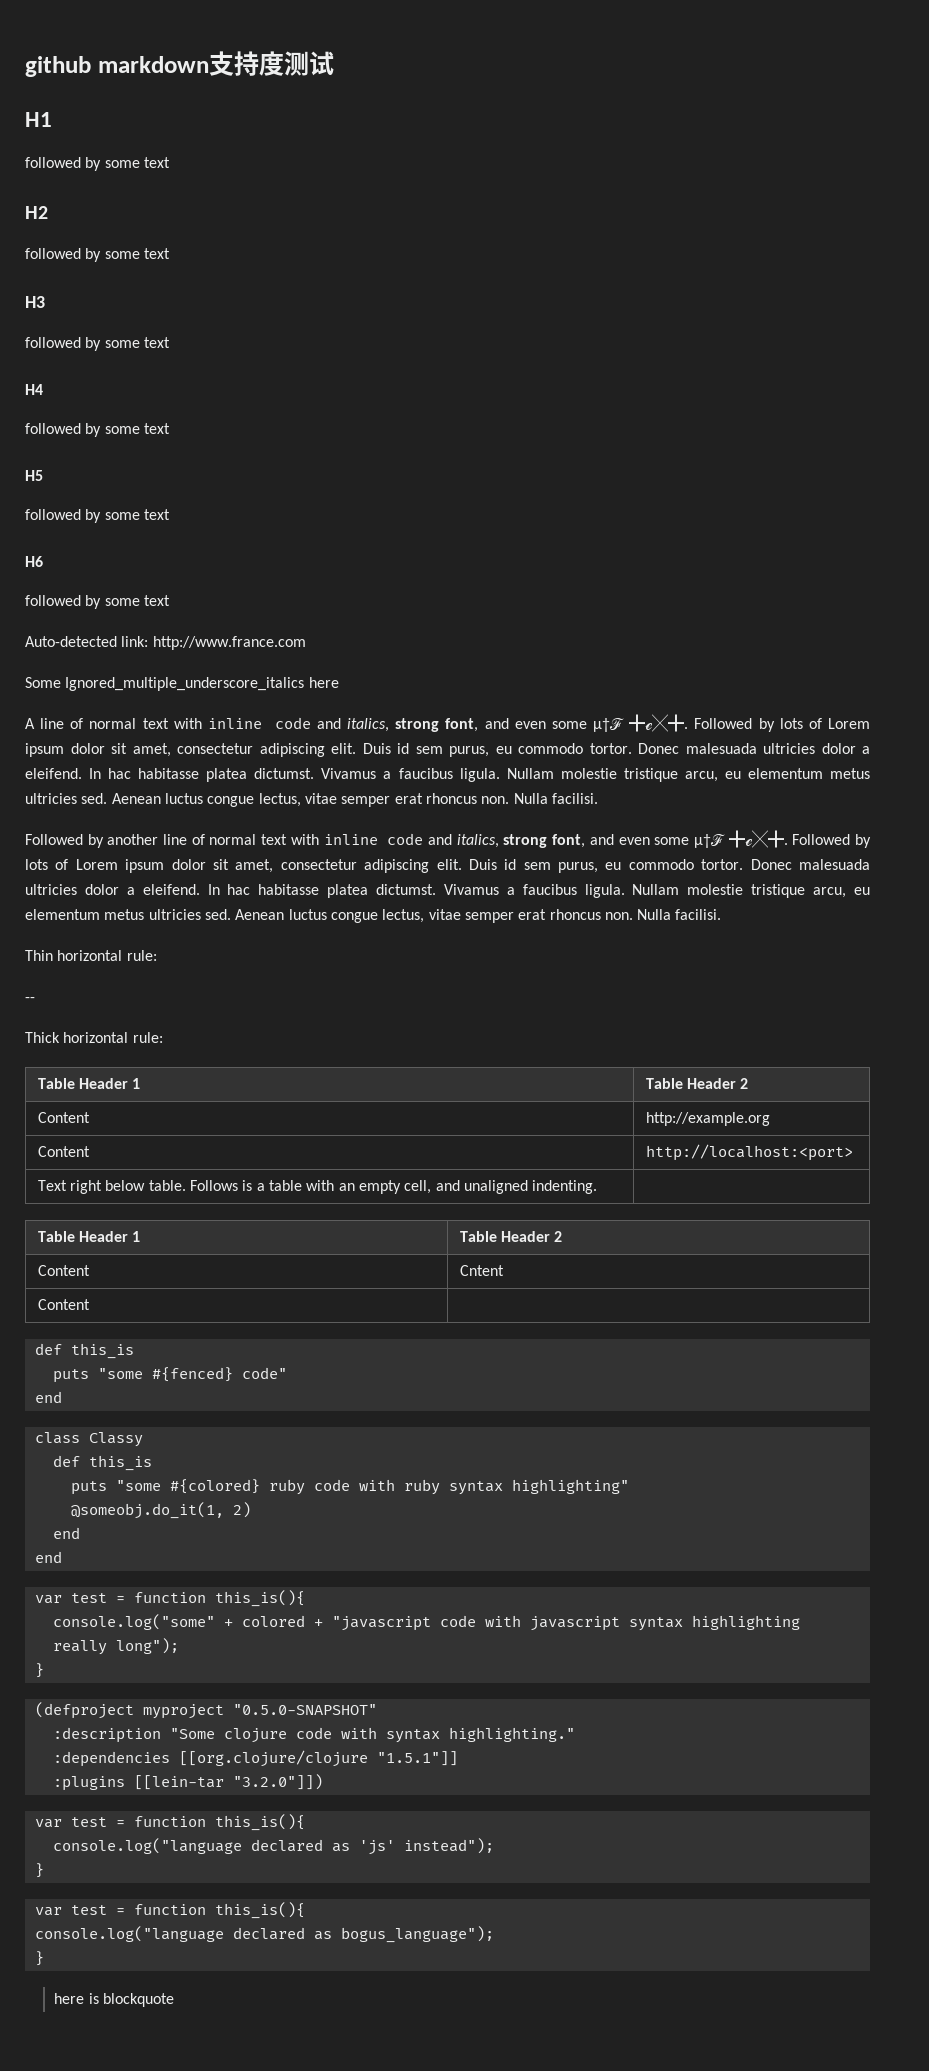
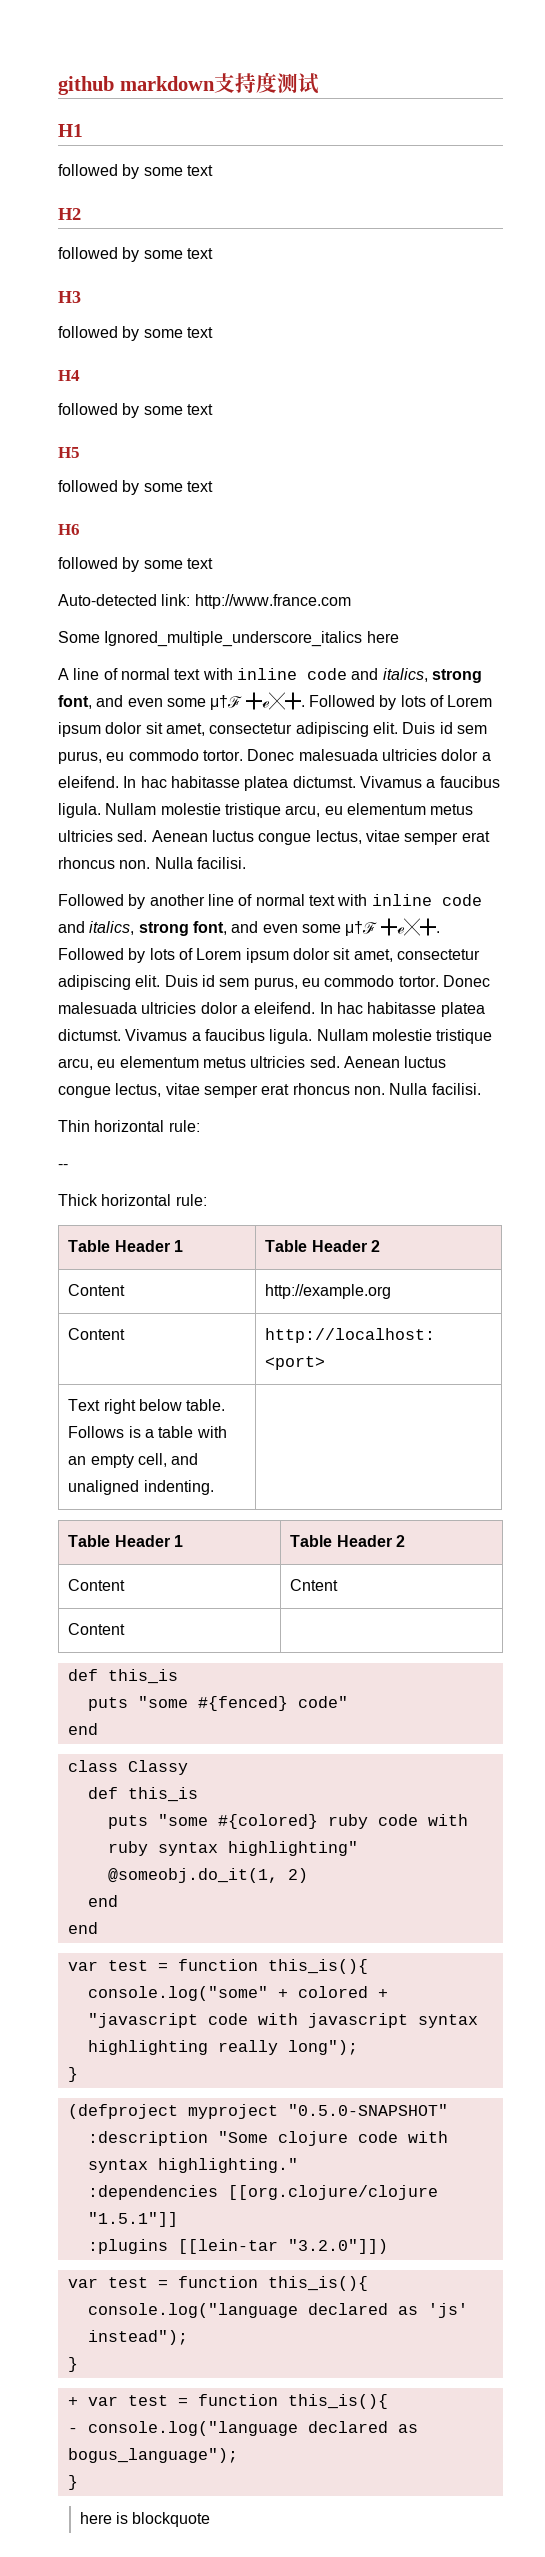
  console.log("language declared as 'js' instead");
  }
- var test = function this_is(){
- console.log("language declared as bogus_language");
+ + var test = function this_is(){
+ - console.log("language declared as bogus_language");

